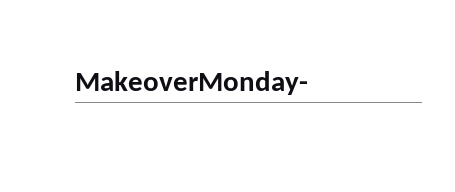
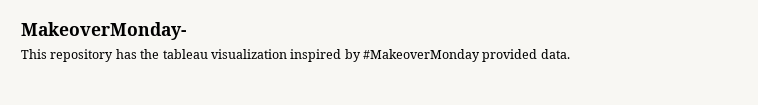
+ This repository has the tableau visualization inspired by #MakeoverMonday provided data.

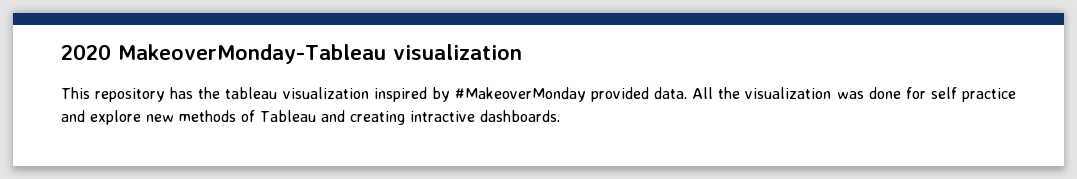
- MakeoverMonday-
+ 2020 MakeoverMonday-Tableau visualization
+ All the visualization was done for self practice and explore new methods of Tableau and creating intractive dashboards.

